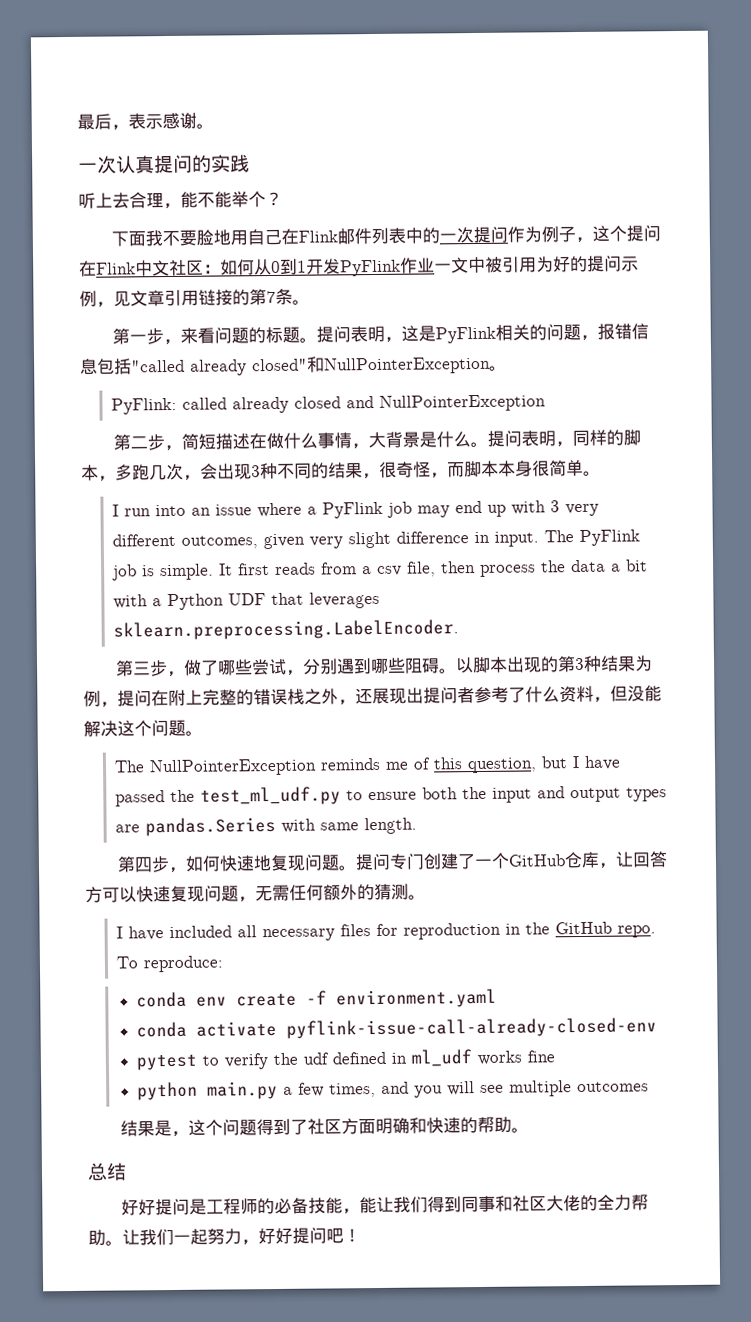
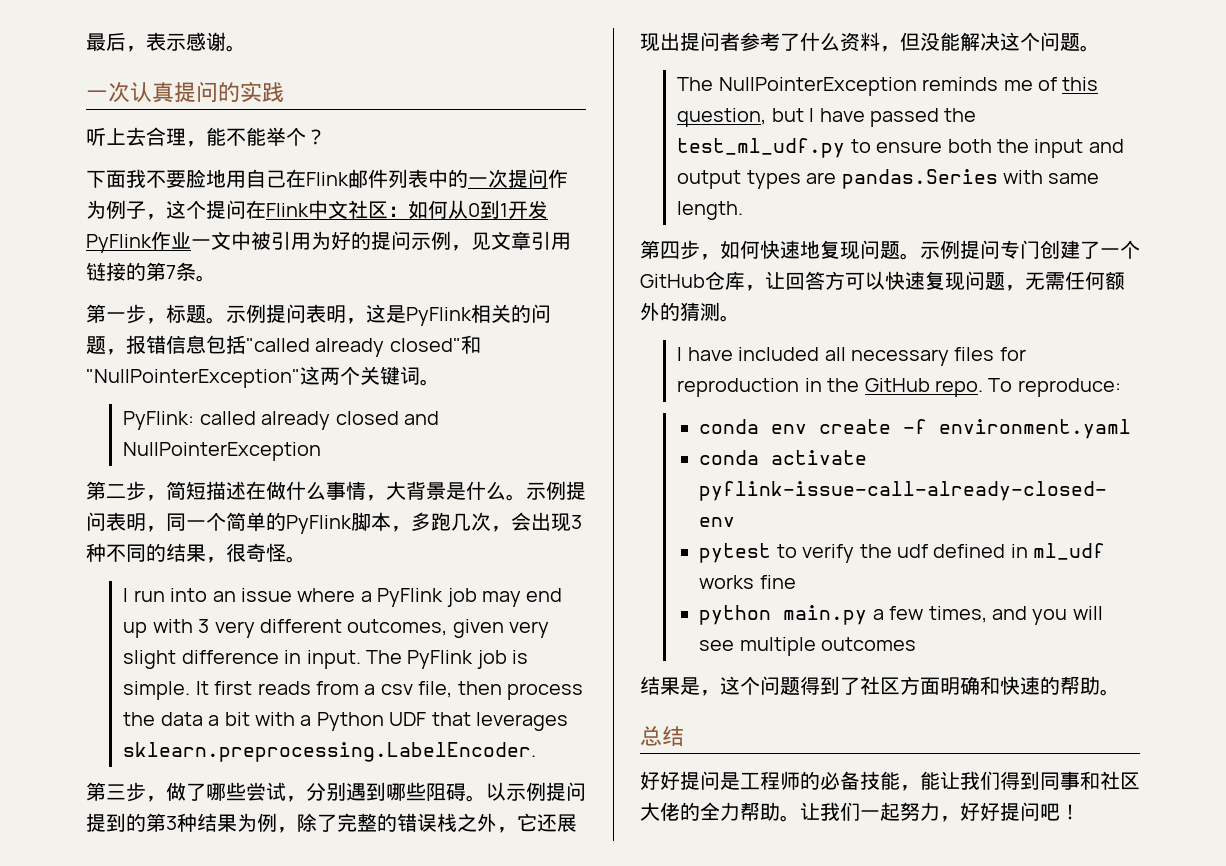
- 第一步，来看问题的标题。提问表明，这是PyFlink相关的问题，报错信息包括"called already closed"和NullPointerException。
+ 第一步，标题。示例提问表明，这是PyFlink相关的问题，报错信息包括"called already closed"和"NullPointerException"这两个关键词。
- 提问表明，同样的脚本，多跑几次，会出现3种不同的结果，很奇怪，而脚本本身很简单。
+ 示例提问表明，同一个简单的PyFlink脚本，多跑几次，会出现3种不同的结果，很奇怪。
- 以脚本出现的第3种结果为例，提问在附上完整的错误栈之外，还展现出提问者参考了什么资料，但没能解决这个问题。
+ 以示例提问提到的第3种结果为例，除了完整的错误栈之外，它还展现出提问者参考了什么资料，但没能解决这个问题。
- 提问专门创建了一个GitHub仓库，让回答方可以快速复现问题，无需任何额外的猜测。
+ 示例提问专门创建了一个GitHub仓库，让回答方可以快速复现问题，无需任何额外的猜测。

